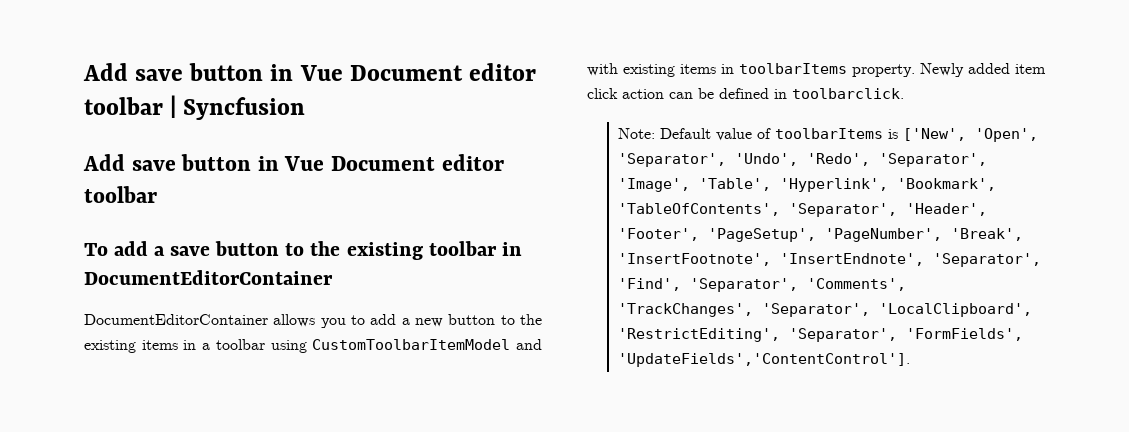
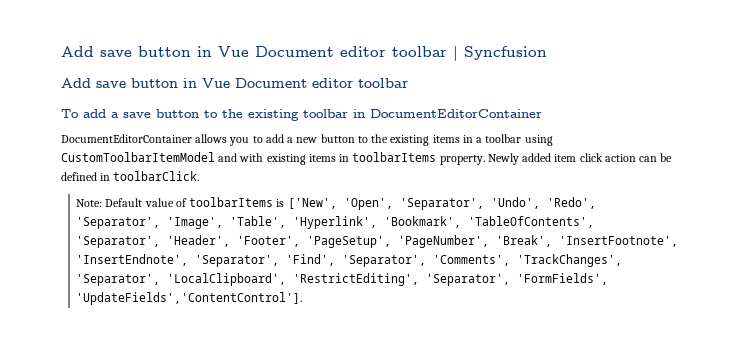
- Newly added item click action can be defined in toolbarclick.
+ Newly added item click action can be defined in toolbarClick.

